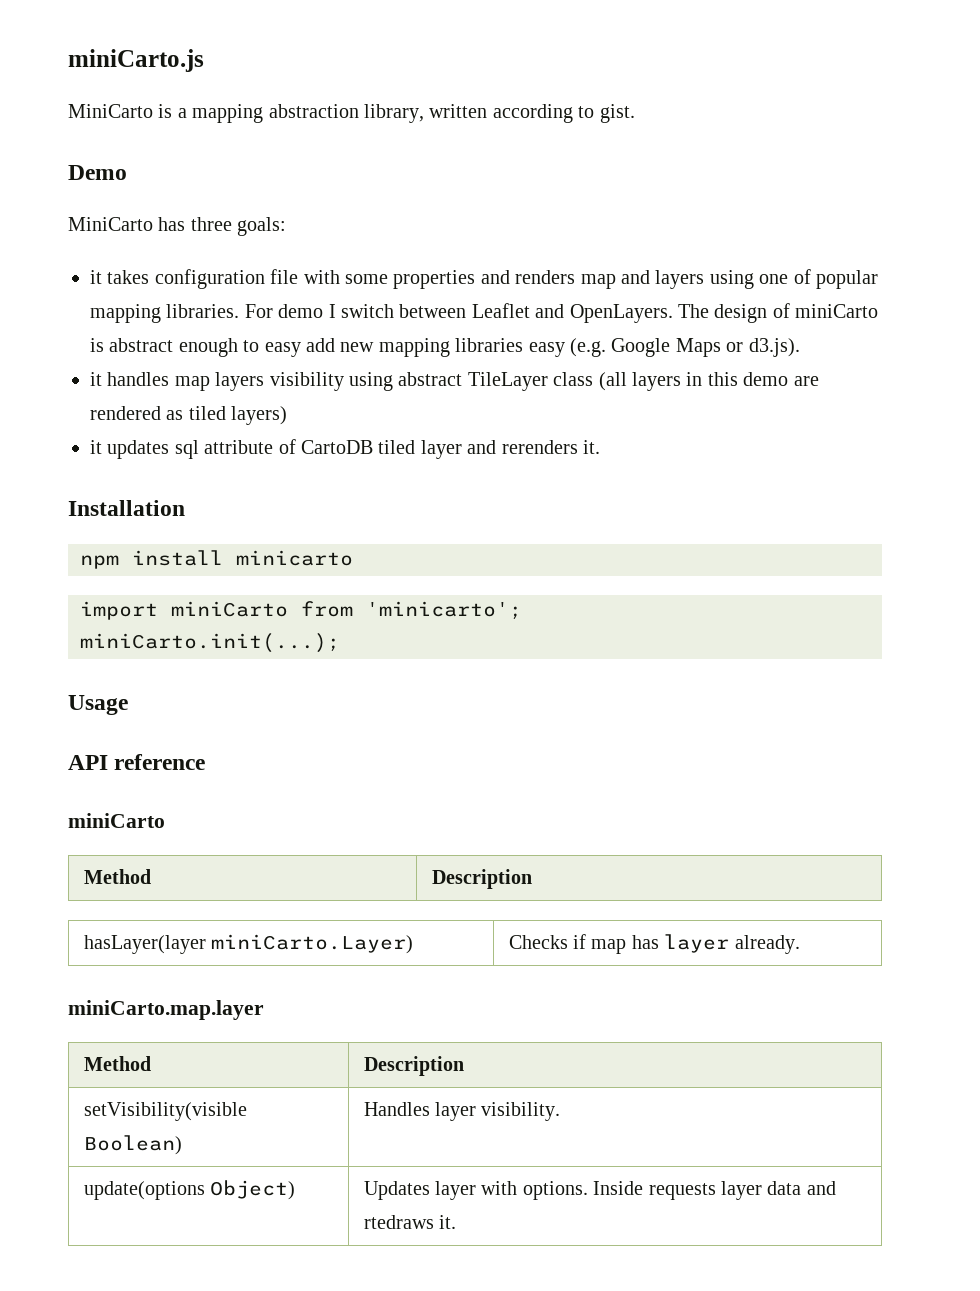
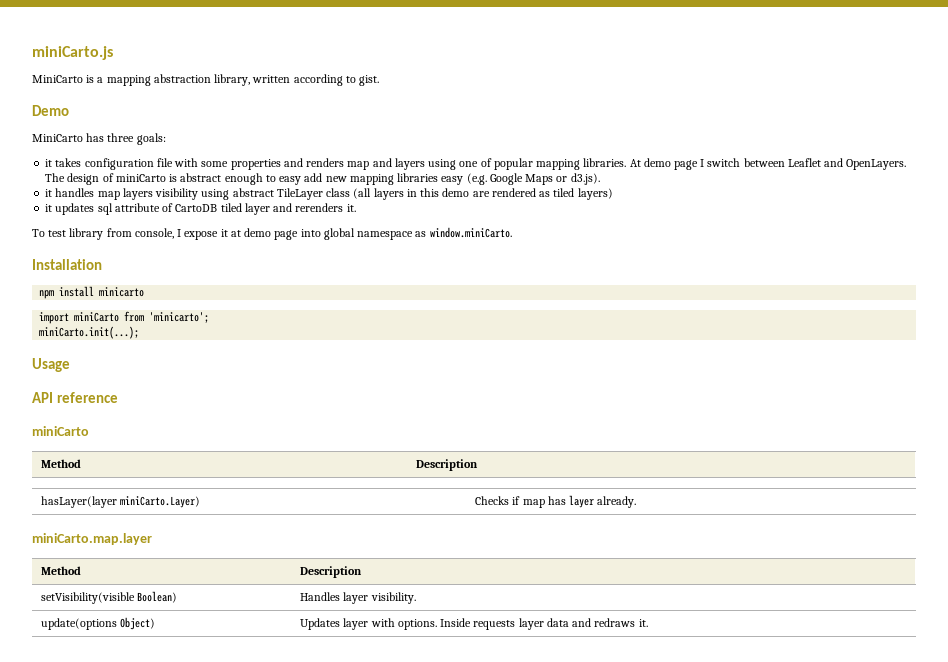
- For demo I switch between Leaflet and OpenLayers.
+ At demo page I switch between Leaflet and OpenLayers.
+ To test library from console, I expose it at demo page into global namespace as window.miniCarto.
- update(options Object) | Updates layer with options. Inside requests layer data and rtedraws it.
+ update(options Object) | Updates layer with options. Inside requests layer data and redraws it.

